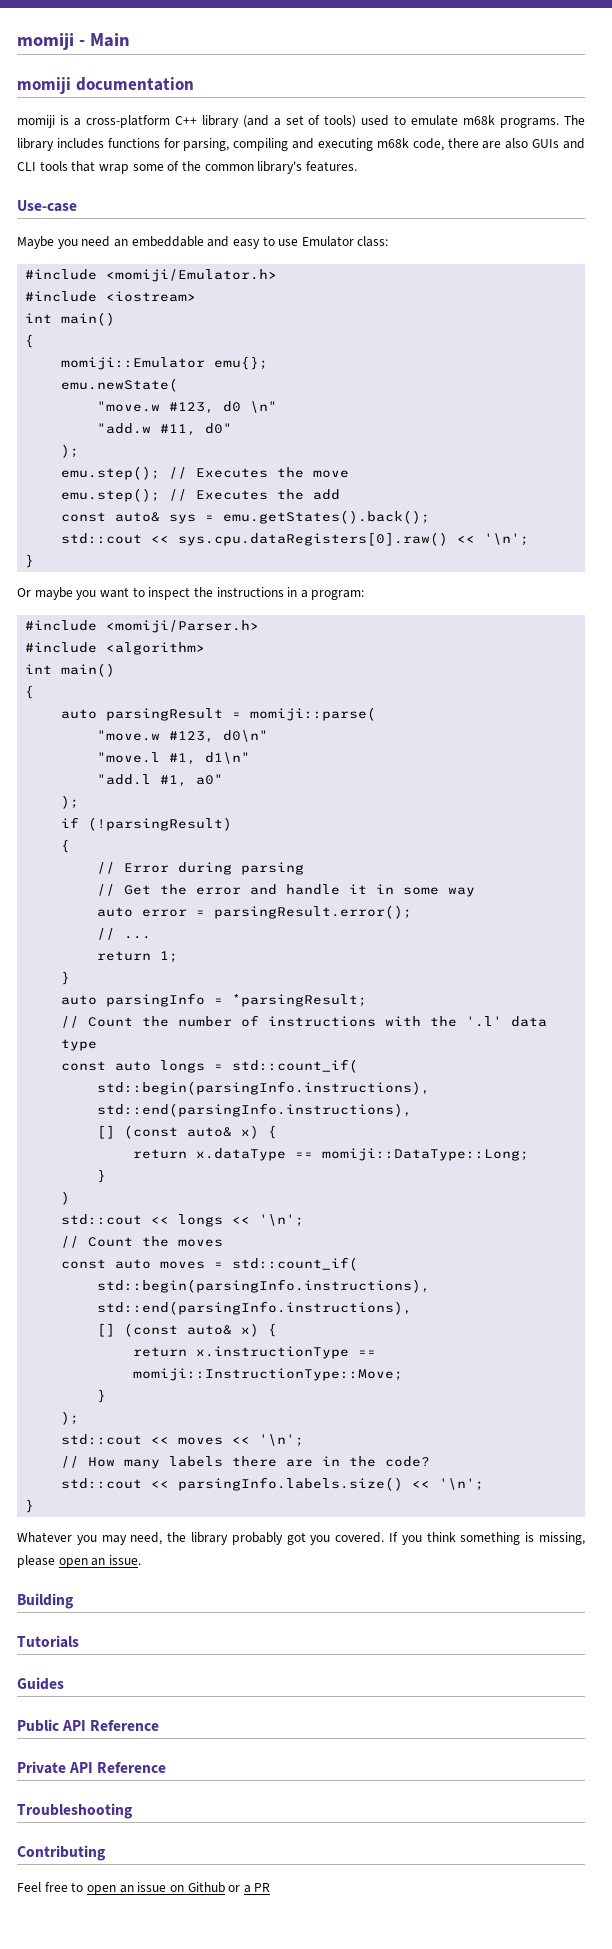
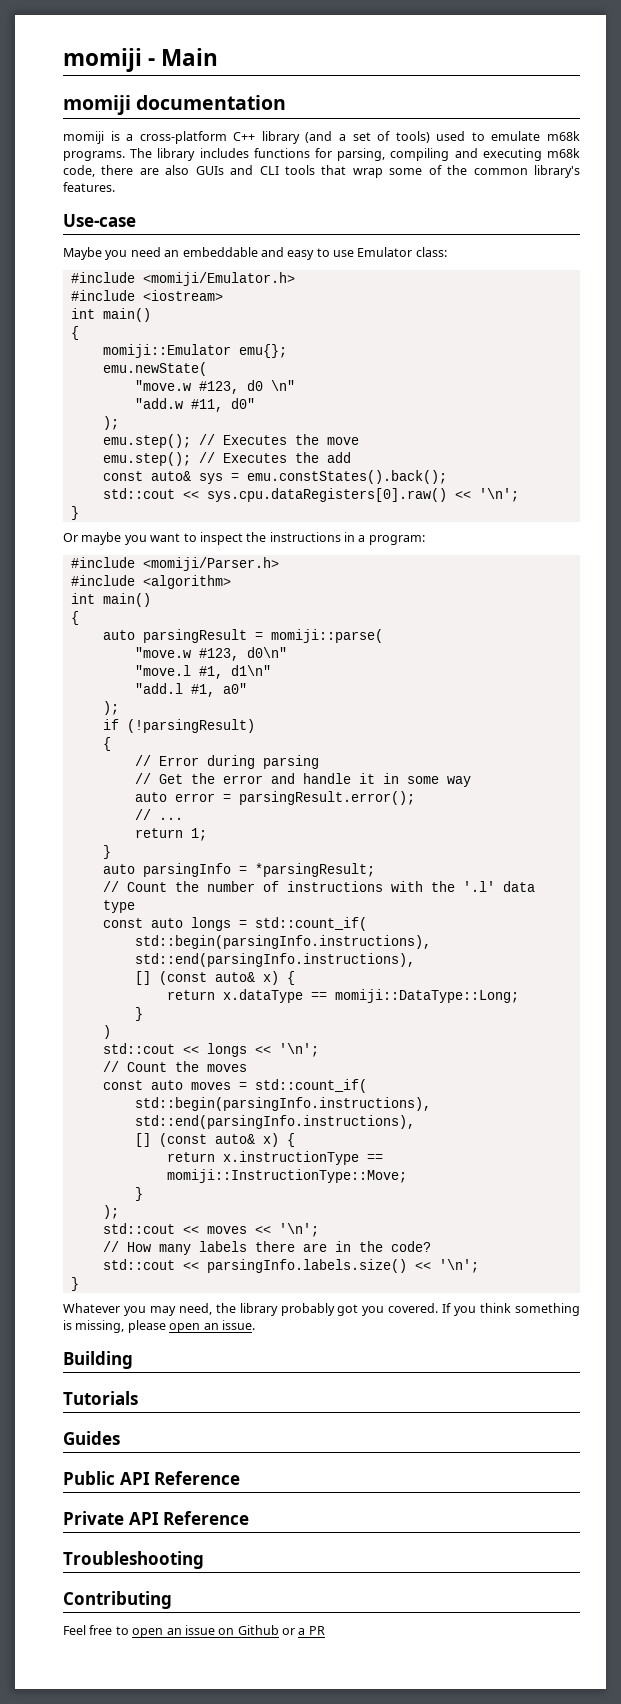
- const auto& sys = emu.getStates().back();
+ const auto& sys = emu.constStates().back();

